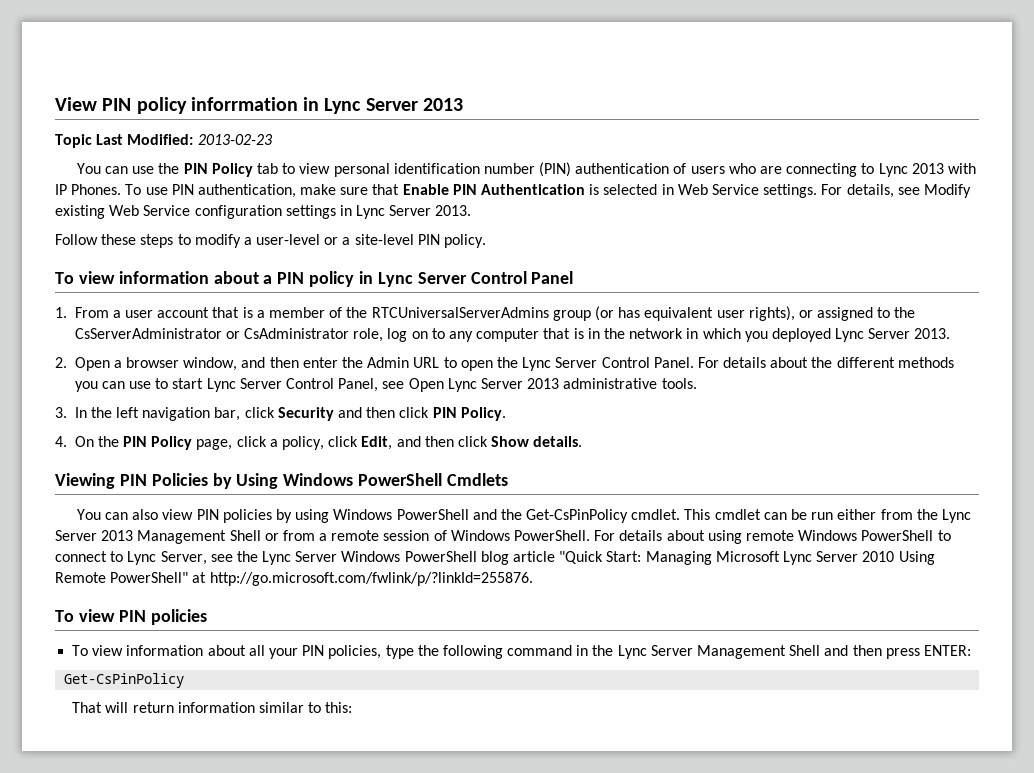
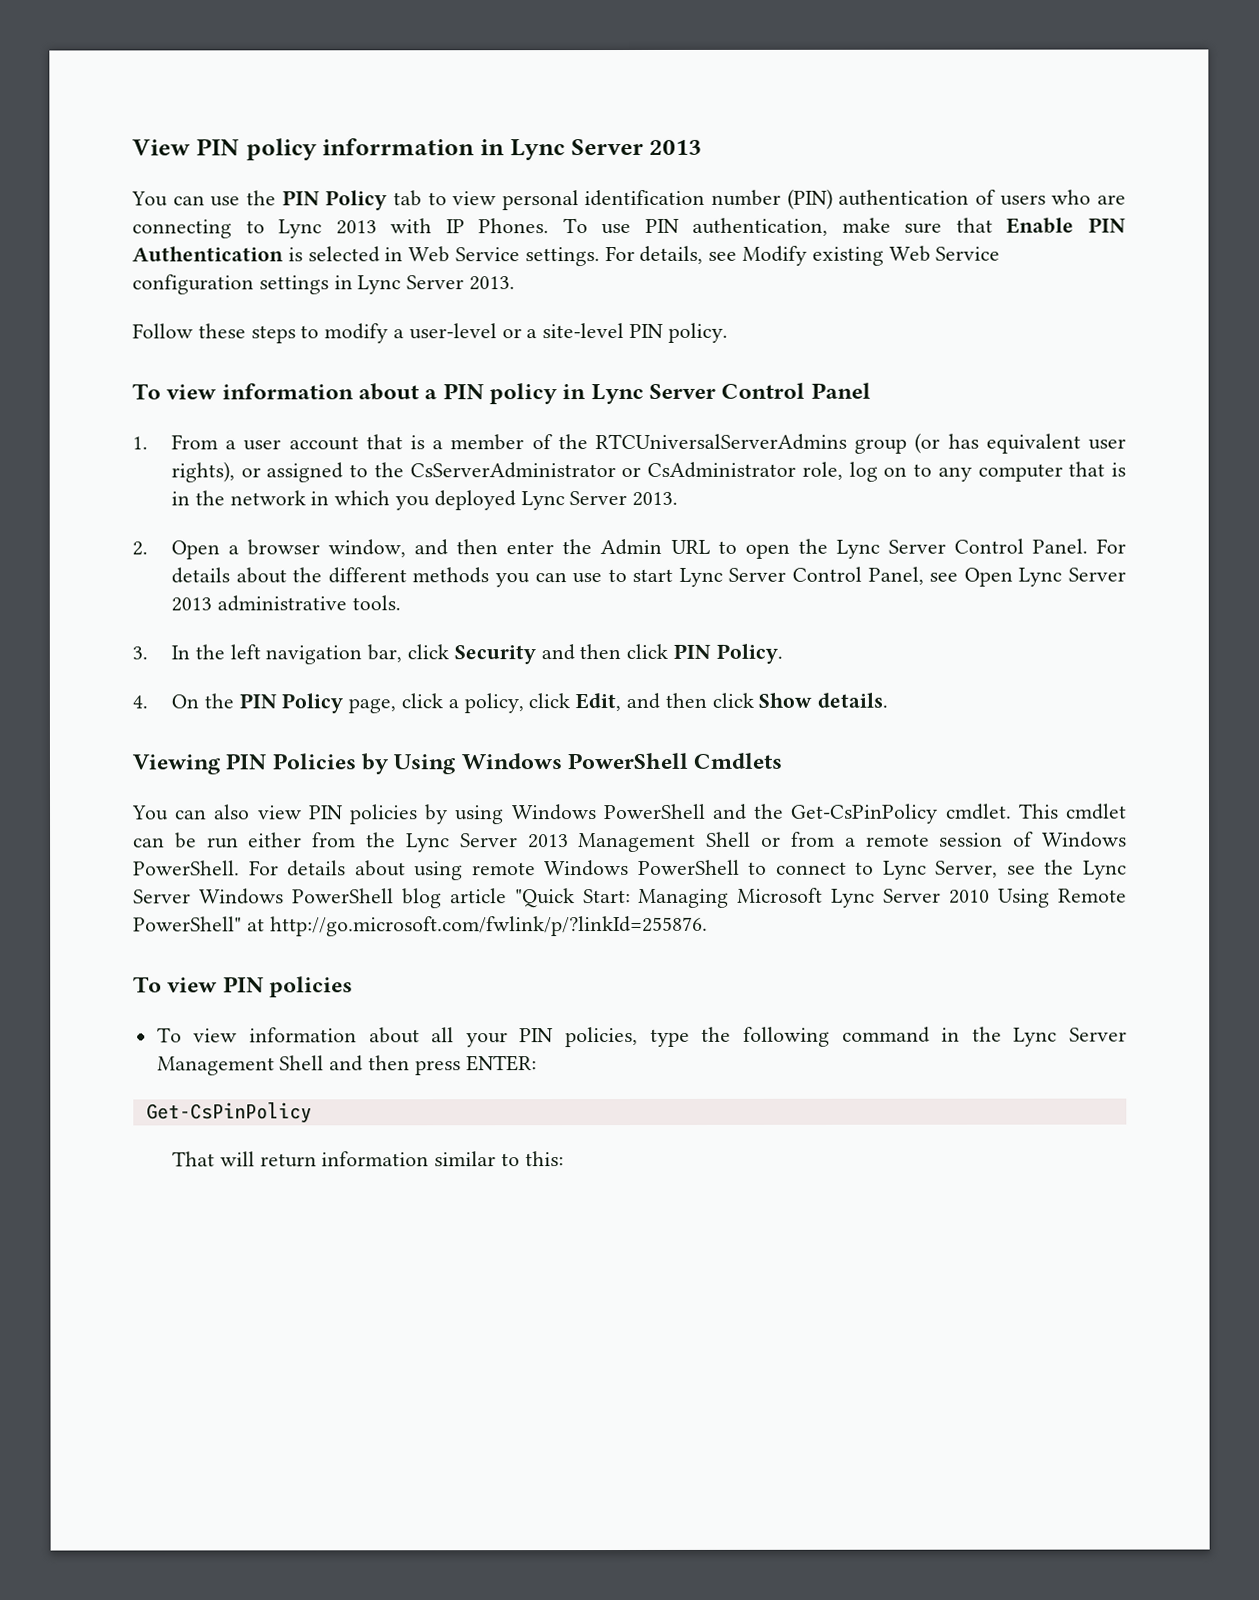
- Topic Last Modified: 2013-02-23

